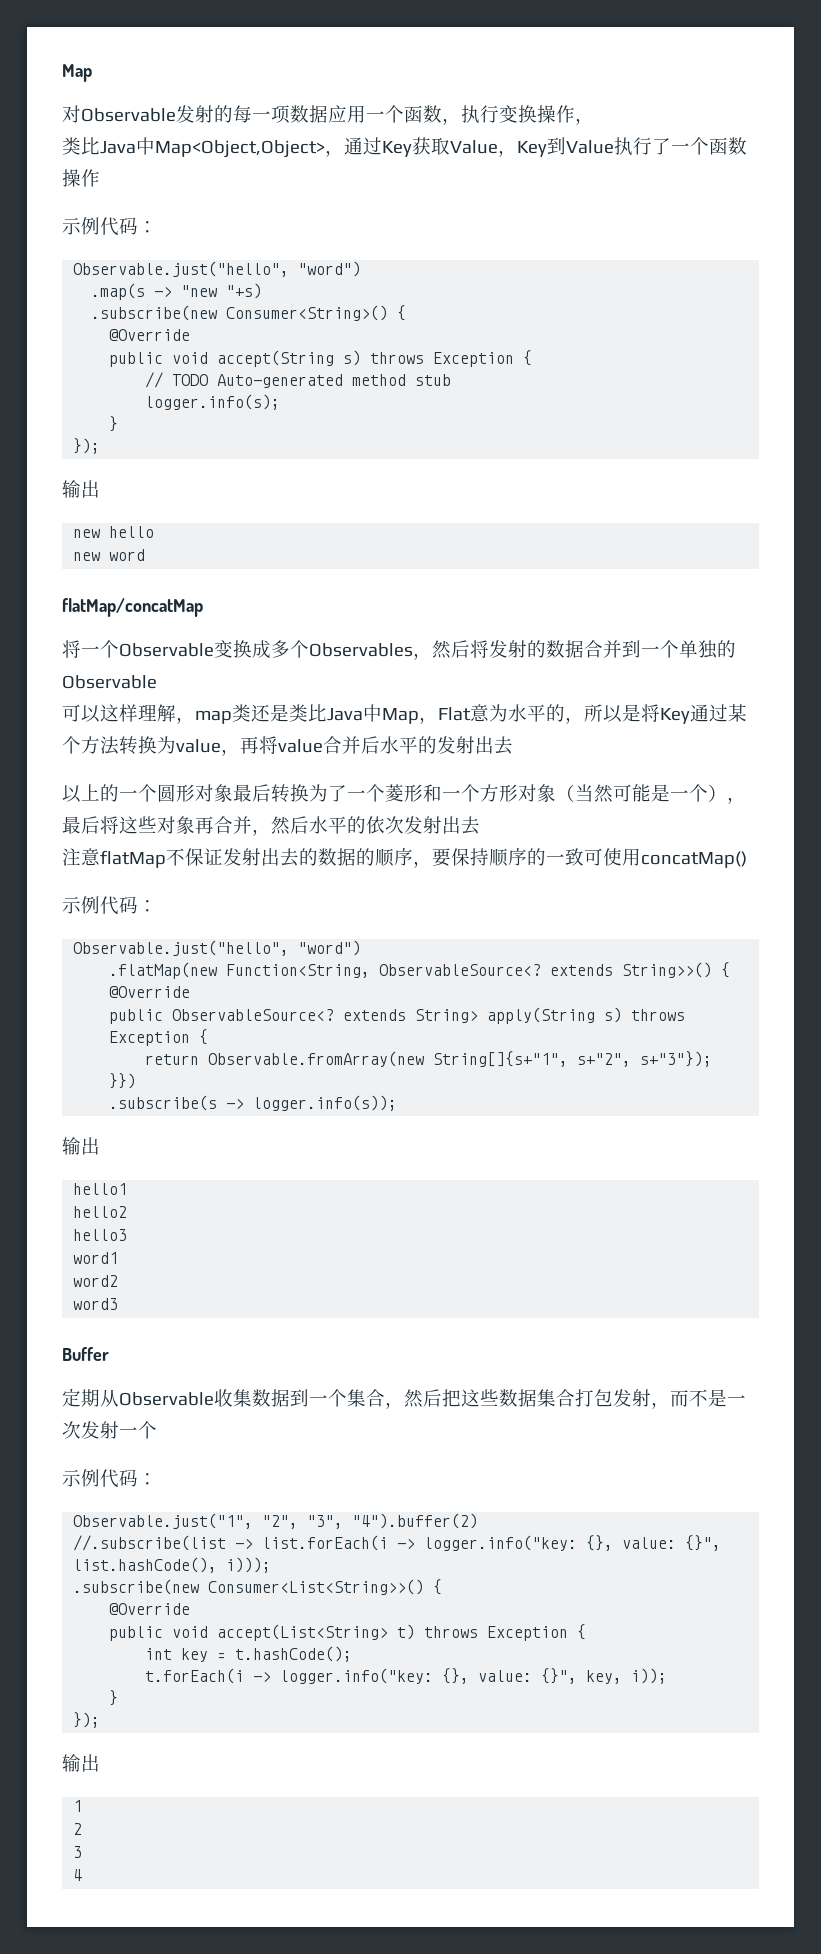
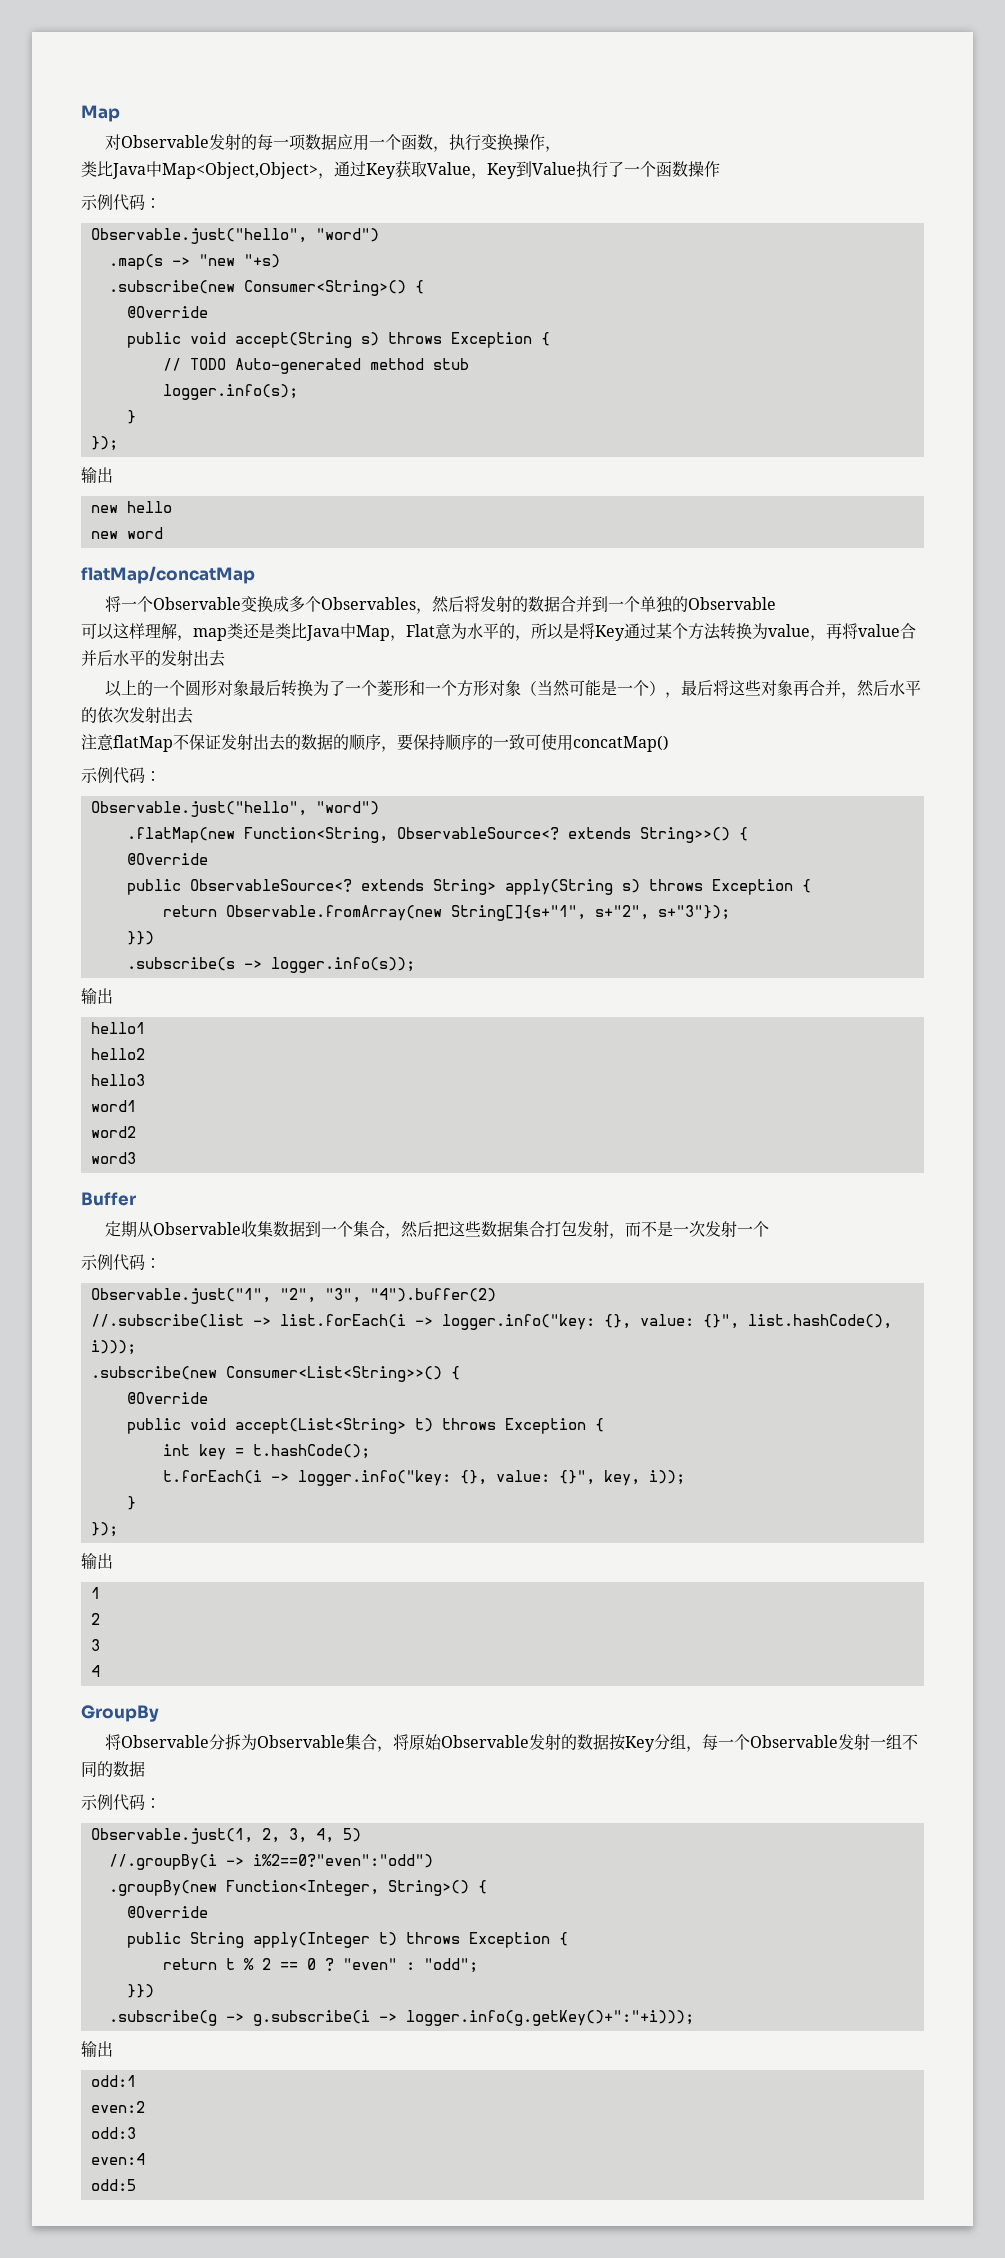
+ GroupBy
+ 将Observable分拆为Observable集合，将原始Observable发射的数据按Key分组，每一个Observable发射一组不同的数据
+ 示例代码：
+ Observable.just(1, 2, 3, 4, 5)
+ //.groupBy(i -> i%2==0?"even":"odd")
+ .groupBy(new Function<Integer, String>() {
+ @Override
+ public String apply(Integer t) throws Exception {
+ return t % 2 == 0 ? "even" : "odd";
+ }})
+ .subscribe(g -> g.subscribe(i -> logger.info(g.getKey()+":"+i)));
+ 输出
+ odd:1
+ even:2
+ odd:3
+ even:4
+ odd:5

